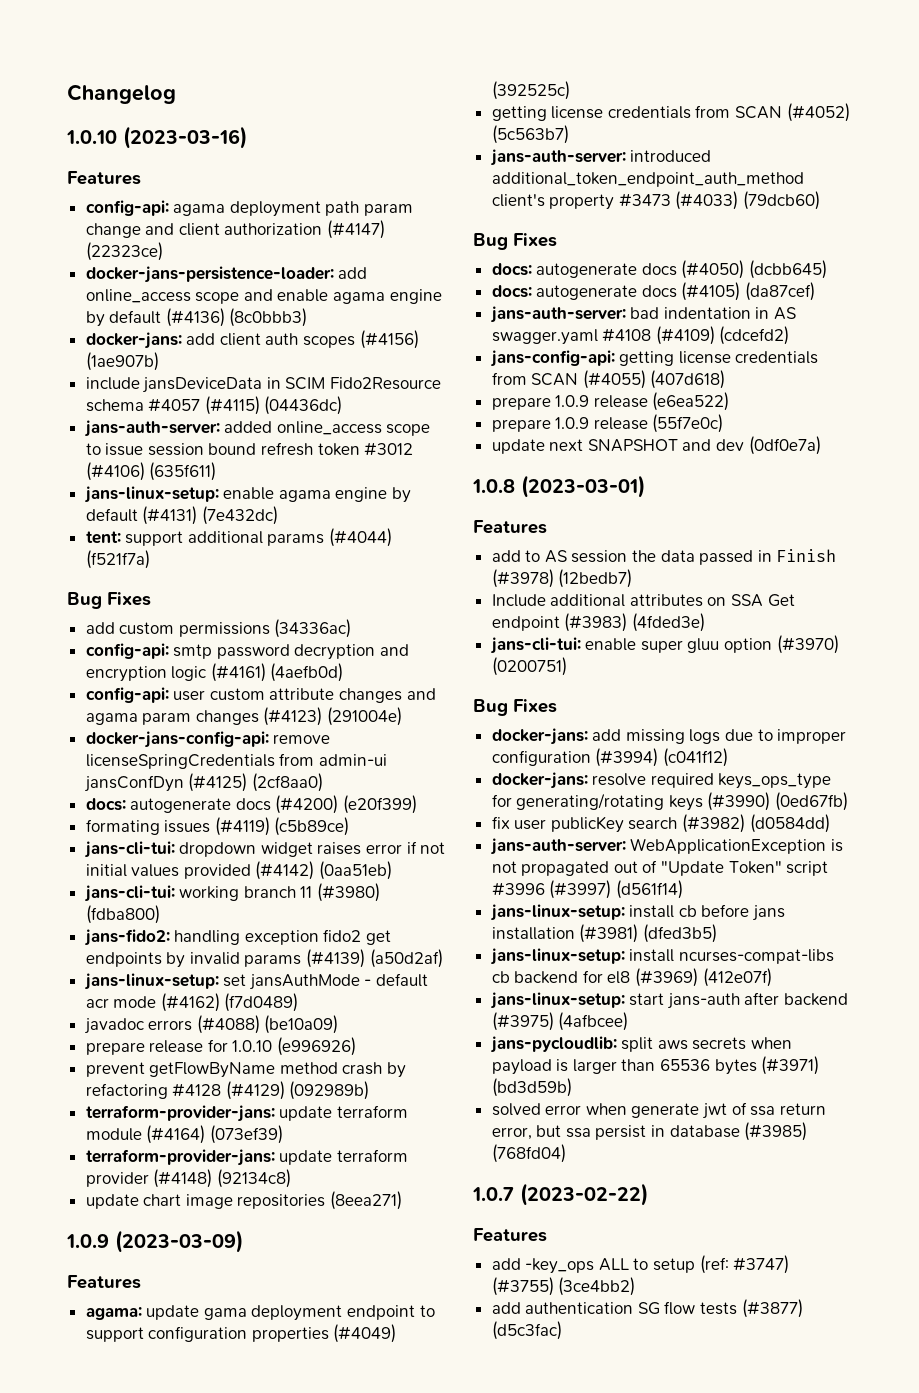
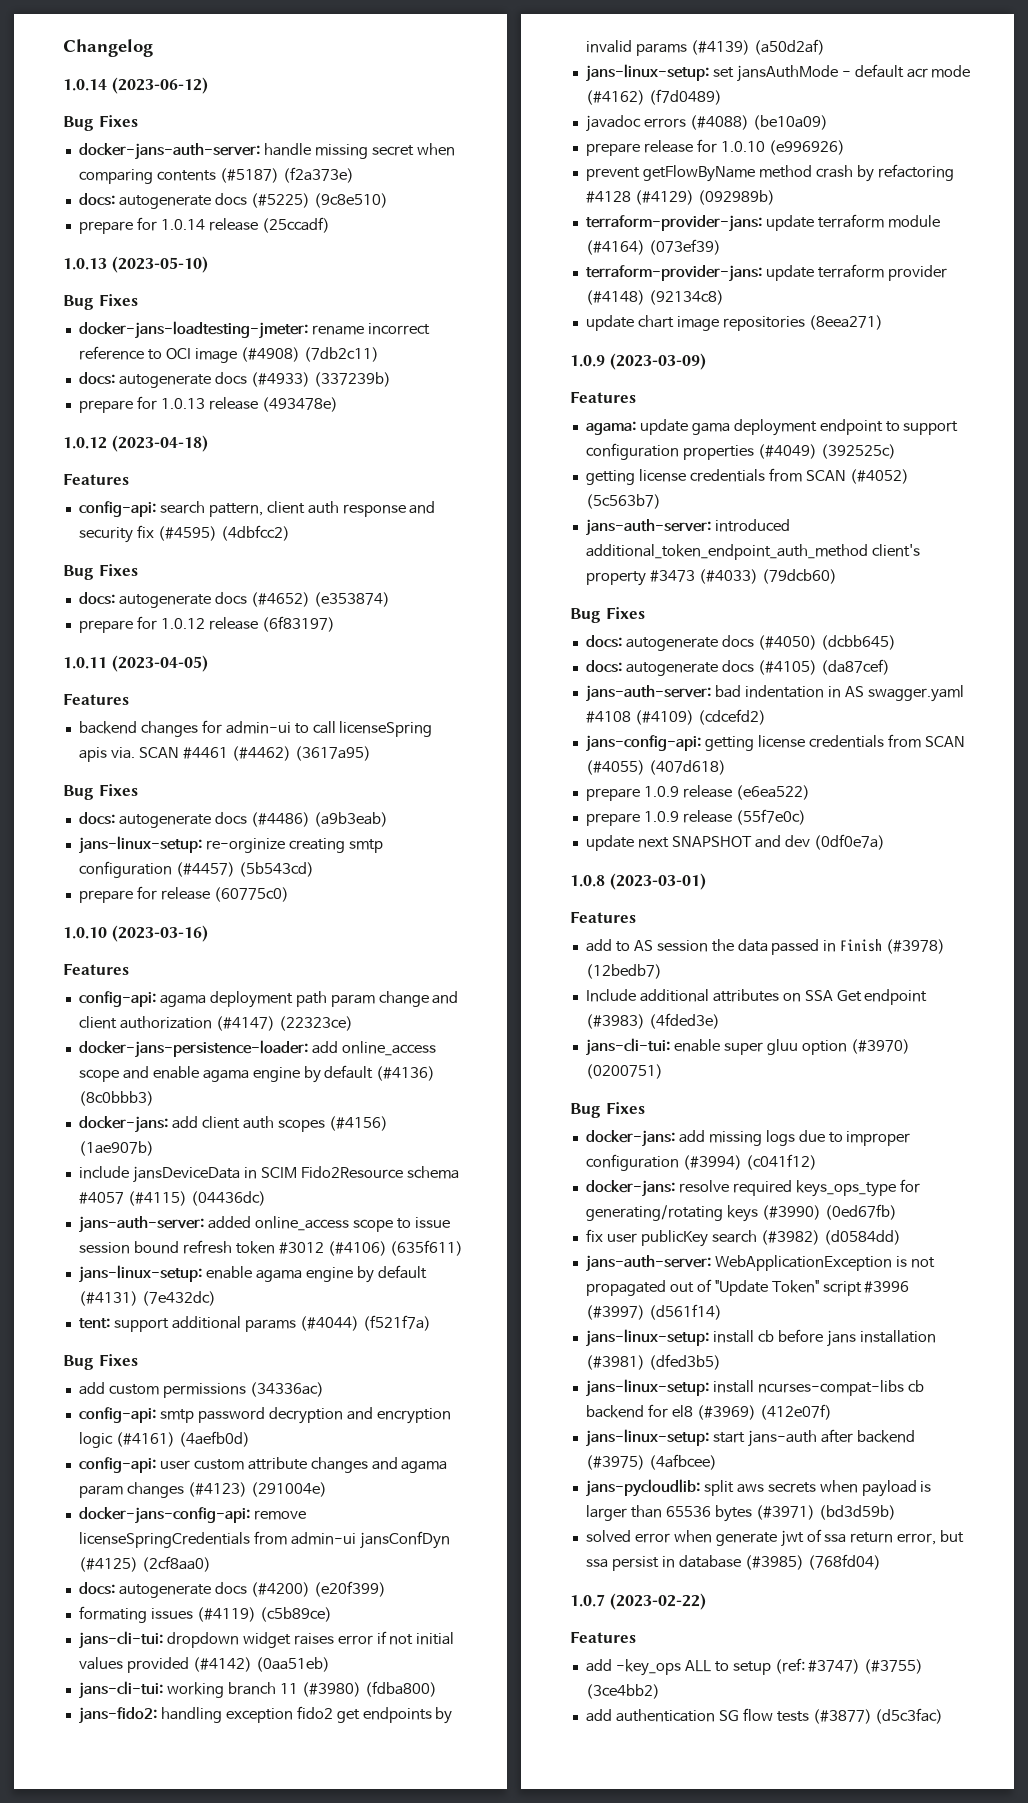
+ 1.0.14 (2023-06-12)
+ Bug Fixes
+ docker-jans-auth-server: handle missing secret when comparing contents (#5187) (f2a373e)
+ docs: autogenerate docs (#5225) (9c8e510)
+ prepare for 1.0.14 release (25ccadf)
+ 1.0.13 (2023-05-10)
+ Bug Fixes
+ docker-jans-loadtesting-jmeter: rename incorrect reference to OCI image (#4908) (7db2c11)
+ docs: autogenerate docs (#4933) (337239b)
+ prepare for 1.0.13 release (493478e)
+ 1.0.12 (2023-04-18)
+ Features
+ config-api: search pattern, client auth response and security fix (#4595) (4dbfcc2)
+ Bug Fixes
+ docs: autogenerate docs (#4652) (e353874)
+ prepare for 1.0.12 release (6f83197)
+ 1.0.11 (2023-04-05)
+ Features
+ backend changes for admin-ui to call licenseSpring apis via. SCAN #4461 (#4462) (3617a95)
+ Bug Fixes
+ docs: autogenerate docs (#4486) (a9b3eab)
+ jans-linux-setup: re-orginize creating smtp configuration (#4457) (5b543cd)
+ prepare for release (60775c0)

